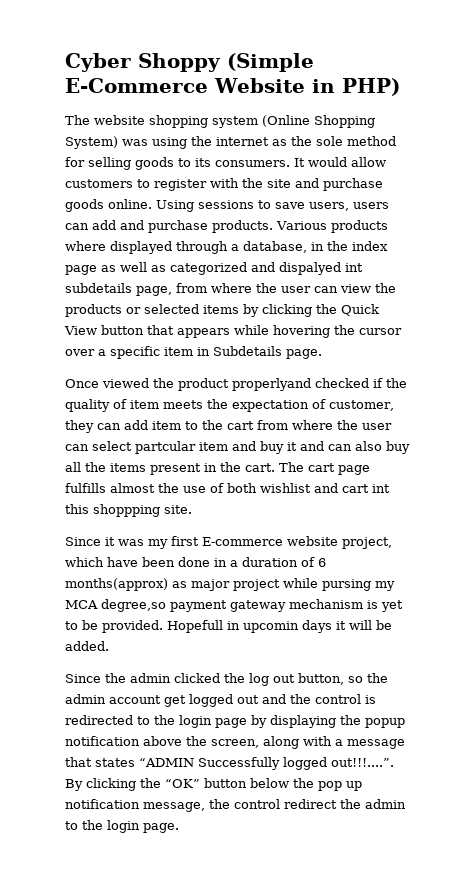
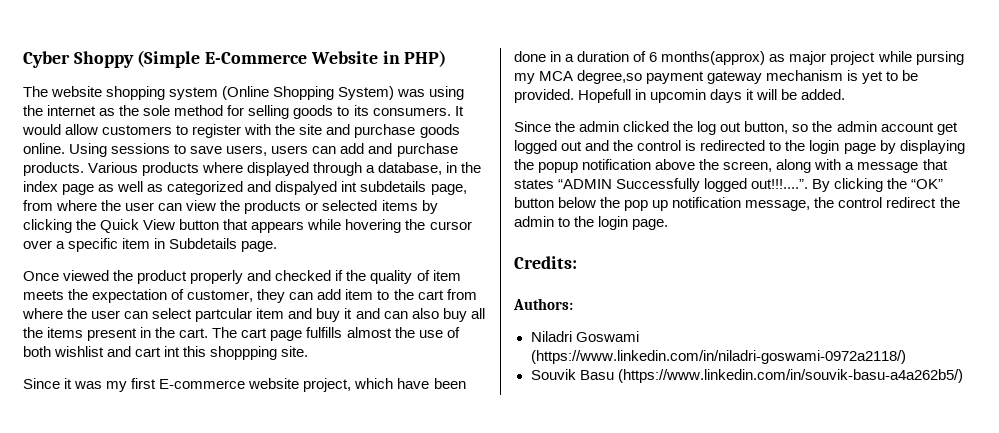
- Once viewed the product properlyand checked if the quality of item meets the expectation of customer, they can add item to the cart from where the user can select partcular item and buy it and can also buy all the items present in the cart.
+ Once viewed the product properly and checked if the quality of item meets the expectation of customer, they can add item to the cart from where the user can select partcular item and buy it and can also buy all the items present in the cart.
+ Credits:
+ Authors:
+ Niladri Goswami (https://www.linkedin.com/in/niladri-goswami-0972a2118/)
+ Souvik Basu (https://www.linkedin.com/in/souvik-basu-a4a262b5/)

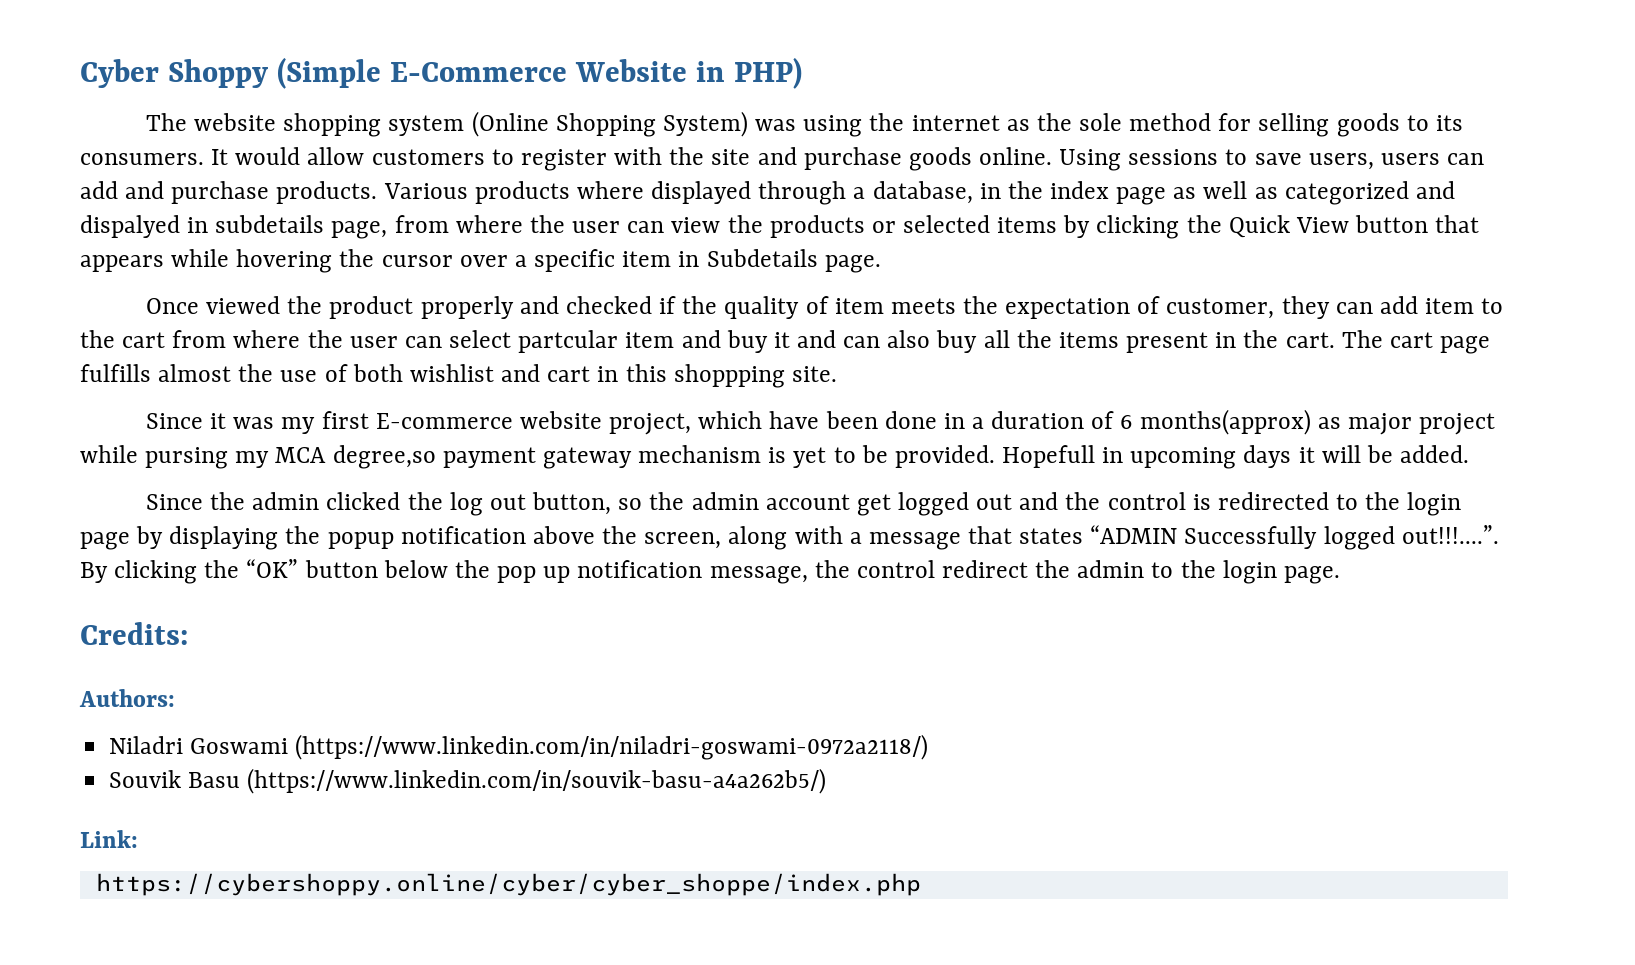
- Various products where displayed through a database, in the index page as well as categorized and dispalyed int subdetails page, from where the user can view the products or selected items by clicking the Quick View button that appears while hovering the cursor over a specific item in Subdetails page.
+ Various products where displayed through a database, in the index page as well as categorized and dispalyed in subdetails page, from where the user can view the products or selected items by clicking the Quick View button that appears while hovering the cursor over a specific item in Subdetails page.
- The cart page fulfills almost the use of both wishlist and cart int this shoppping site.
+ The cart page fulfills almost the use of both wishlist and cart in this shoppping site.
- Hopefull in upcomin days it will be added.
+ Hopefull in upcoming days it will be added.
+ Link:
+ https://cybershoppy.online/cyber/cyber_shoppe/index.php

